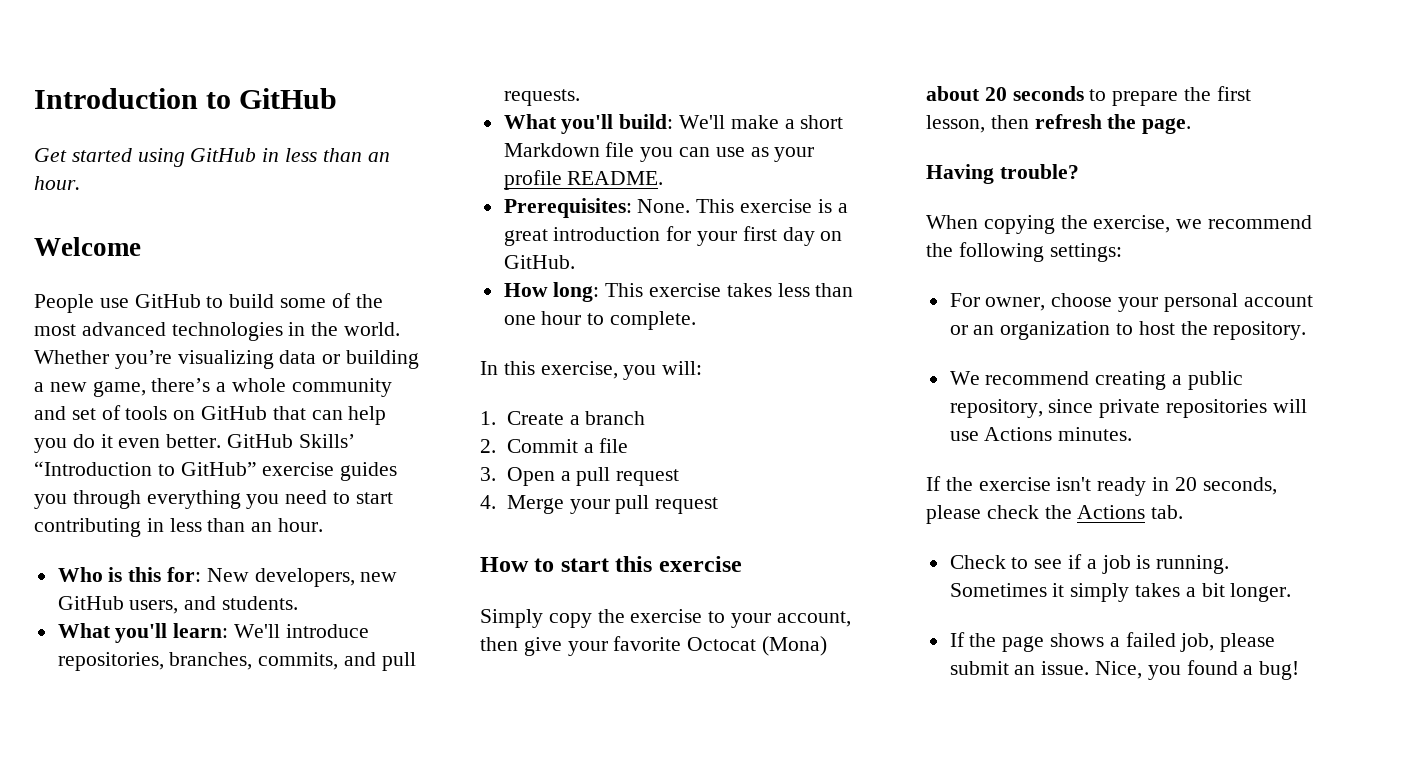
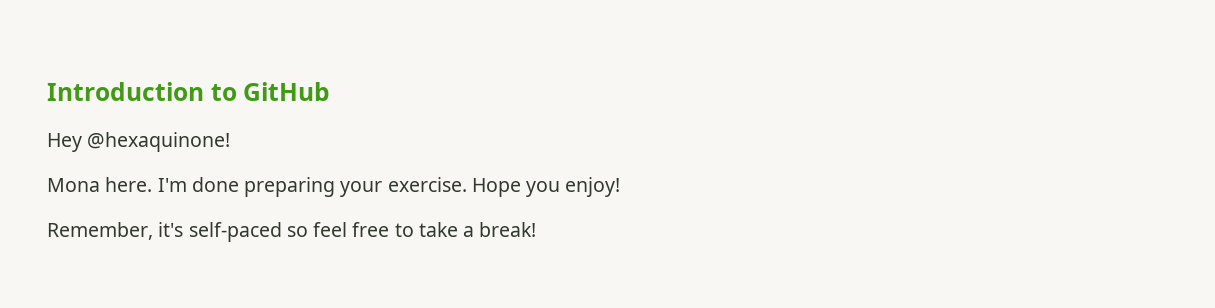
- Get started using GitHub in less than an hour.
- Welcome
- People use GitHub to build some of the most advanced technologies in the world. Whether you’re visualizing data or building a new game, there’s a whole community and set of tools on GitHub that can help you do it even better. GitHub Skills’ “Introduction to GitHub” exercise guides you through everything you need to start contributing in less than an hour.
- Who is this for: New developers, new GitHub users, and students.
- What you'll learn: We'll introduce repositories, branches, commits, and pull requests.
- What you'll build: We'll make a short Markdown file you can use as your profile README.
- Prerequisites: None. This exercise is a great introduction for your first day on GitHub.
- How long: This exercise takes less than one hour to complete.
- In this exercise, you will:
- 1. Create a branch
- 2. Commit a file
- 3. Open a pull request
- 4. Merge your pull request
- How to start this exercise
- Simply copy the exercise to your account, then give your favorite Octocat (Mona) about 20 seconds to prepare the first lesson, then refresh the page.
- Having trouble?
- When copying the exercise, we recommend the following settings:
- For owner, choose your personal account or an organization to host the repository.
- We recommend creating a public repository, since private repositories will use Actions minutes.
- If the exercise isn't ready in 20 seconds, please check the Actions tab.
- Check to see if a job is running. Sometimes it simply takes a bit longer.
- If the page shows a failed job, please submit an issue. Nice, you found a bug!
+ Hey @hexaquinone!
+ Mona here. I'm done preparing your exercise. Hope you enjoy!
+ Remember, it's self-paced so feel free to take a break!

